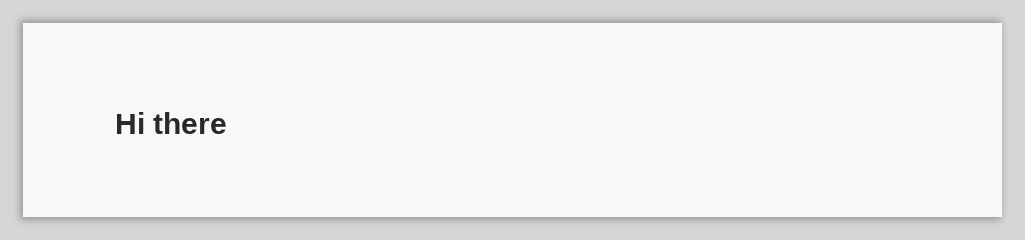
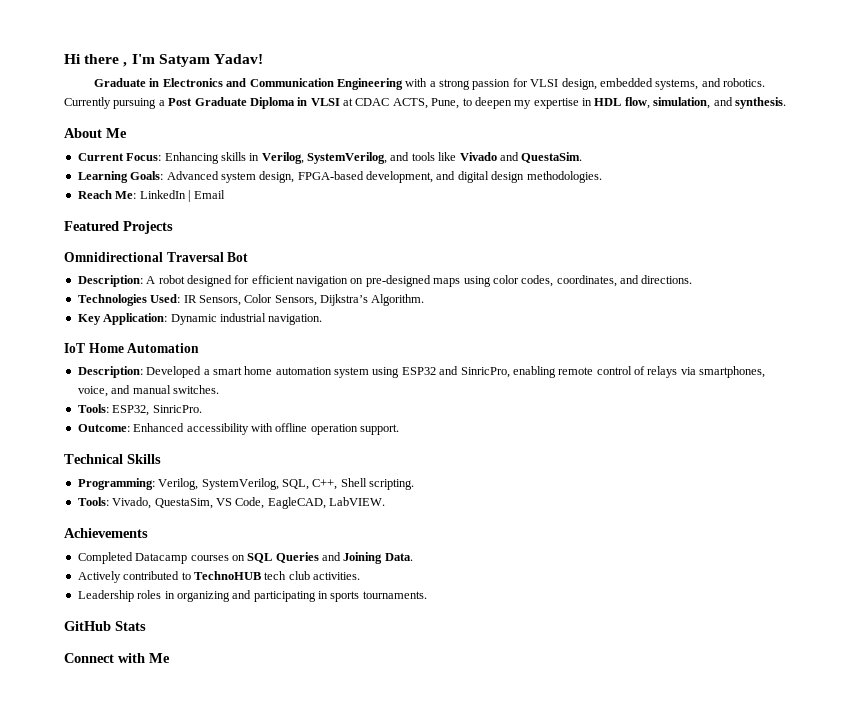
- Hi there
+ Hi there , I'm Satyam Yadav!
+ Graduate in Electronics and Communication Engineering with a strong passion for VLSI design, embedded systems, and robotics. Currently pursuing a Post Graduate Diploma in VLSI at CDAC ACTS, Pune, to deepen my expertise in HDL flow, simulation, and synthesis.
+ About Me
+ Current Focus: Enhancing skills in Verilog, SystemVerilog, and tools like Vivado and QuestaSim.
+ Learning Goals: Advanced system design, FPGA-based development, and digital design methodologies.
+ Reach Me: LinkedIn | Email
+ Featured Projects
+ Omnidirectional Traversal Bot
+ Description: A robot designed for efficient navigation on pre-designed maps using color codes, coordinates, and directions.
+ Technologies Used: IR Sensors, Color Sensors, Dijkstra’s Algorithm.
+ Key Application: Dynamic industrial navigation.
+ IoT Home Automation
+ Description: Developed a smart home automation system using ESP32 and SinricPro, enabling remote control of relays via smartphones, voice, and manual switches.
+ Tools: ESP32, SinricPro.
+ Outcome: Enhanced accessibility with offline operation support.
+ Technical Skills
+ Programming: Verilog, SystemVerilog, SQL, C++, Shell scripting.
+ Tools: Vivado, QuestaSim, VS Code, EagleCAD, LabVIEW.
+ Achievements
+ Completed Datacamp courses on SQL Queries and Joining Data.
+ Actively contributed to TechnoHUB tech club activities.
+ Leadership roles in organizing and participating in sports tournaments.
+ GitHub Stats
+ Connect with Me

